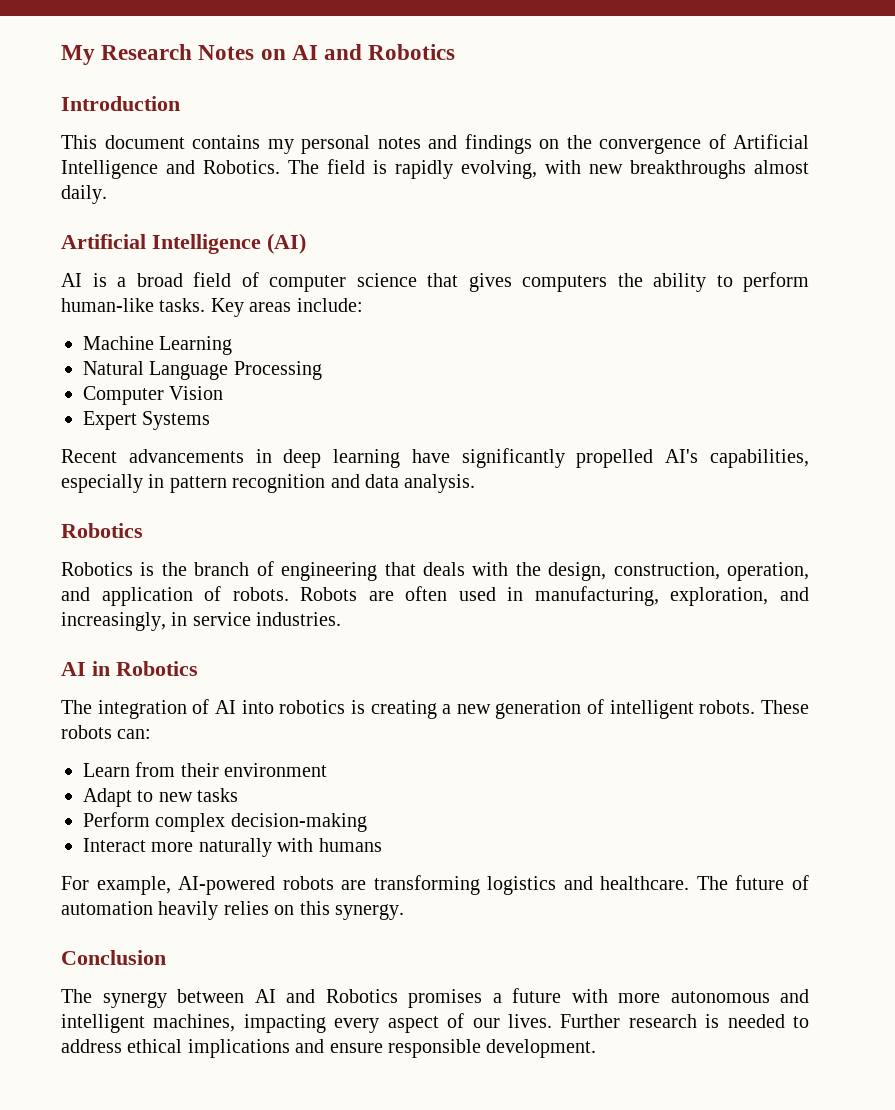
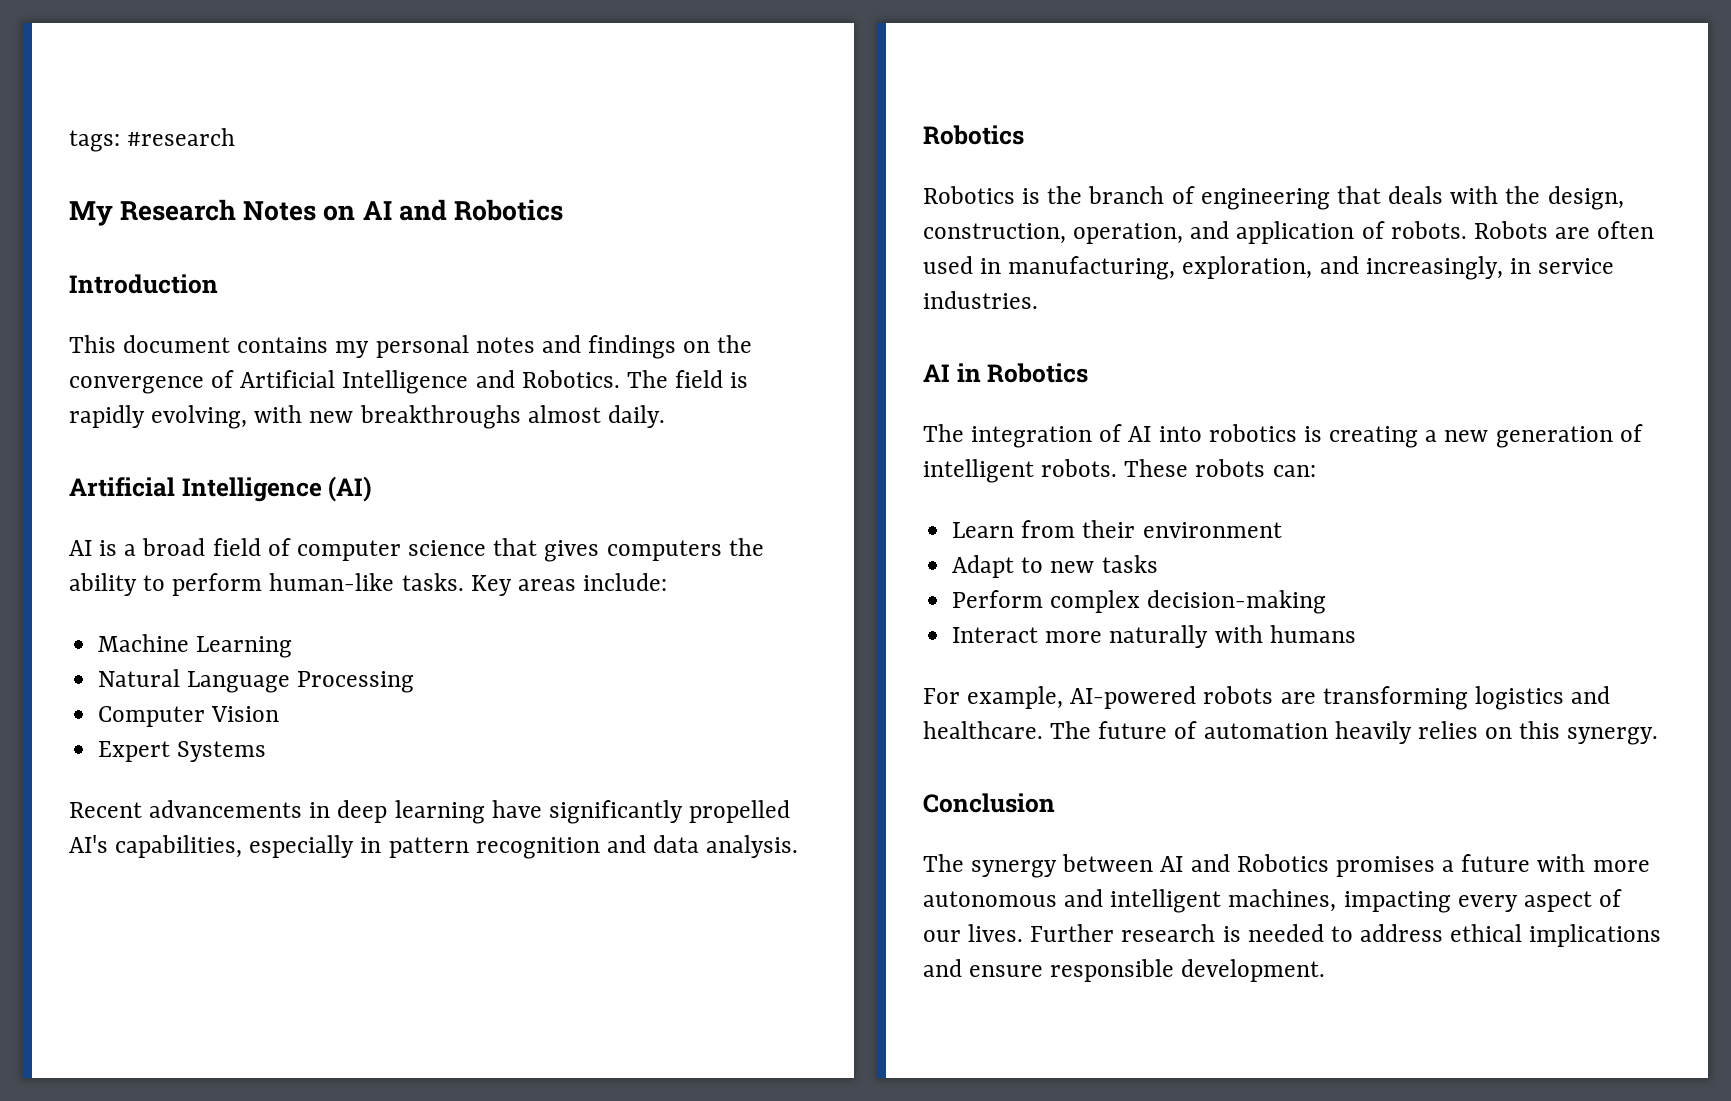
+ tags: #research

